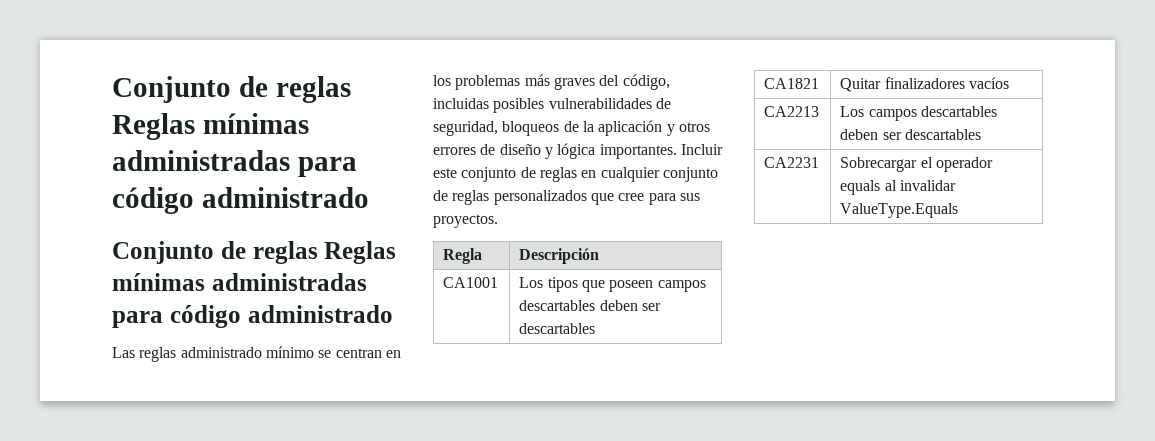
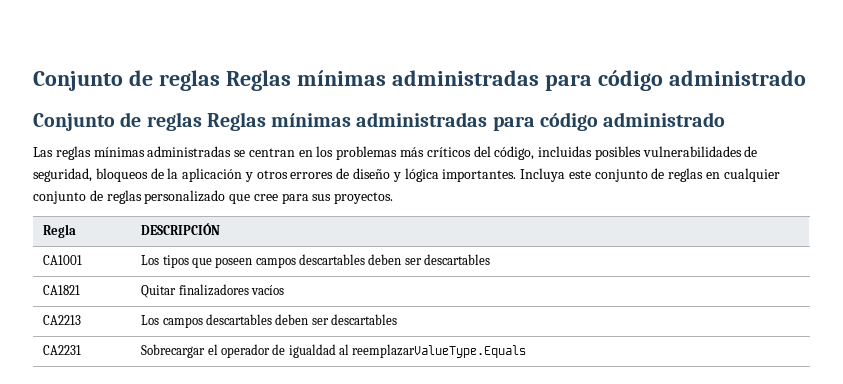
- Las reglas administrado mínimo se centran en los problemas más graves del código, incluidas posibles vulnerabilidades de seguridad, bloqueos de la aplicación y otros errores de diseño y lógica importantes.
+ Las reglas mínimas administradas se centran en los problemas más críticos del código, incluidas posibles vulnerabilidades de seguridad, bloqueos de la aplicación y otros errores de diseño y lógica importantes.
- Incluir este conjunto de reglas en cualquier conjunto de reglas personalizados que cree para sus proyectos.
+ Incluya este conjunto de reglas en cualquier conjunto de reglas personalizado que cree para sus proyectos.
- Regla | Descripción
+ Regla | DESCRIPCIÓN
- CA2231 | Sobrecargar el operador equals al invalidar ValueType.Equals
+ CA2231 | Sobrecargar el operador de igualdad al reemplazarValueType.Equals

